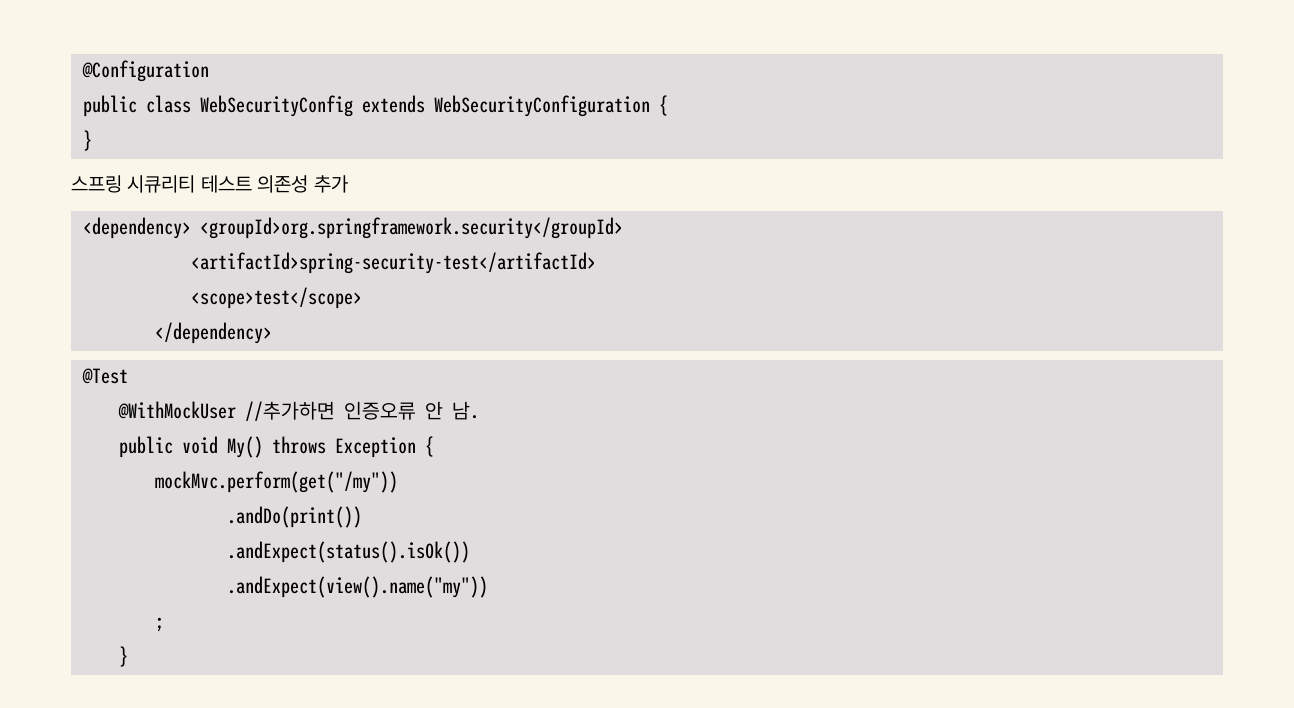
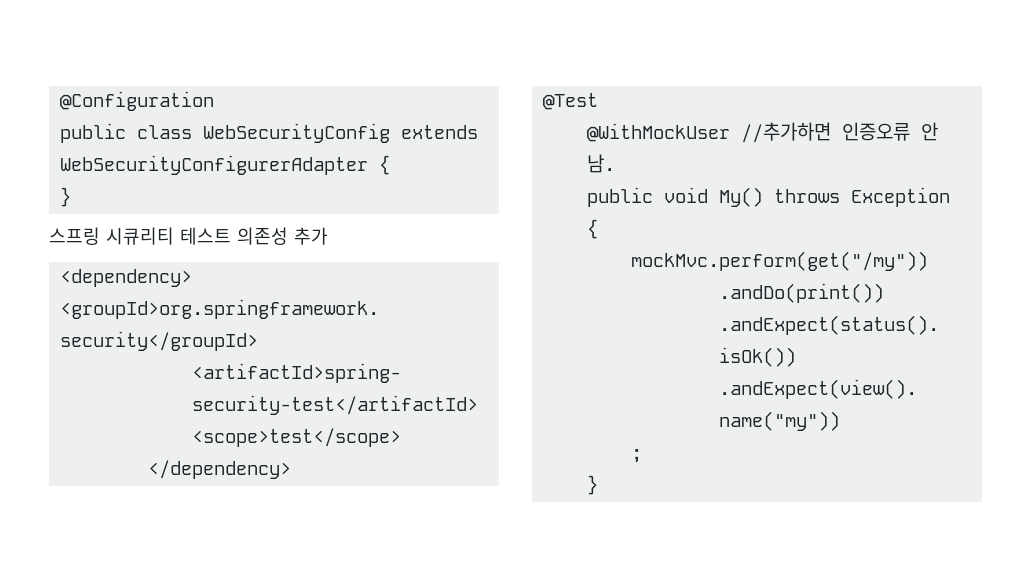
- public class WebSecurityConfig extends WebSecurityConfiguration {
+ public class WebSecurityConfig extends WebSecurityConfigurerAdapter {

